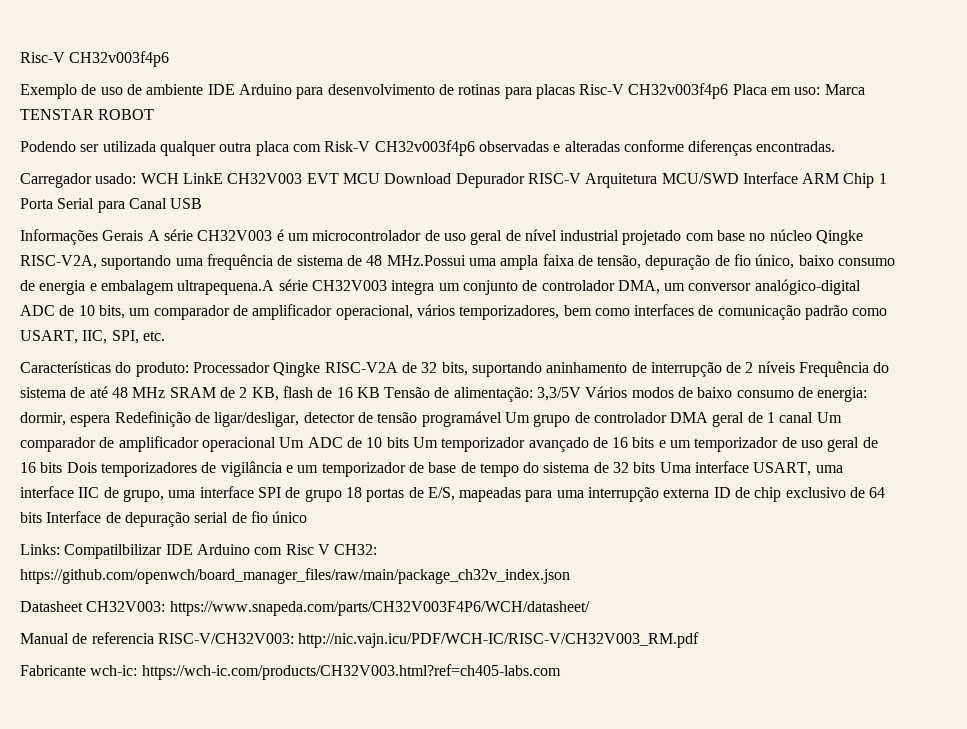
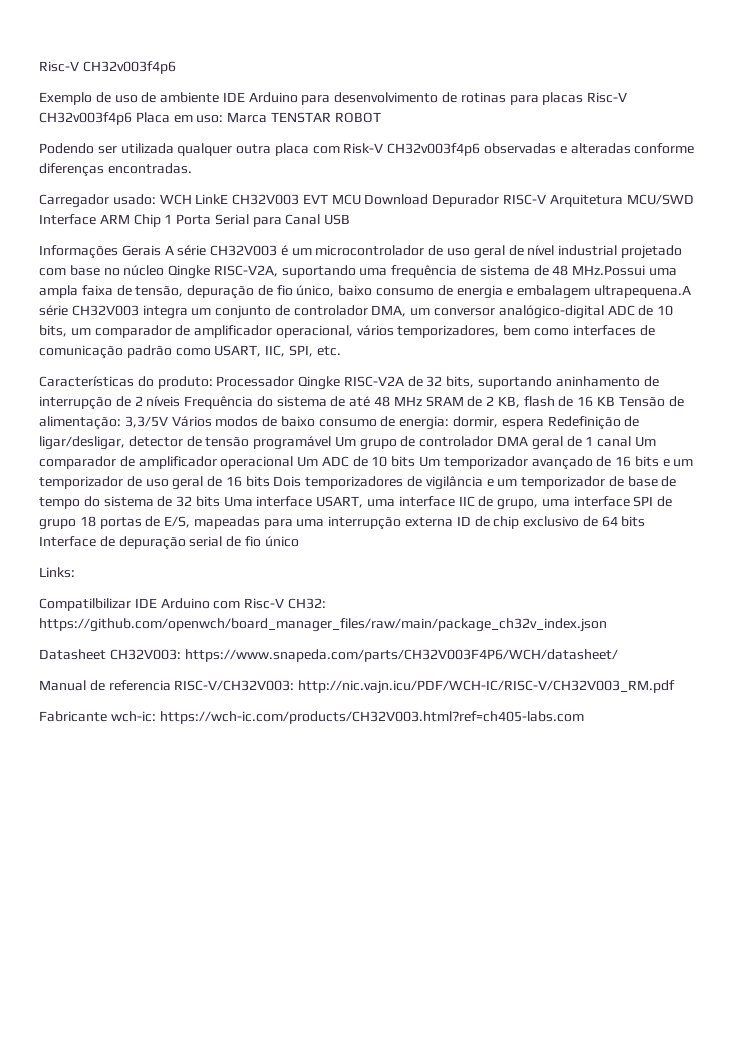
- Links: Compatilbilizar IDE Arduino com Risc V CH32: https://github.com/openwch/board_manager_files/raw/main/package_ch32v_index.json
+ Links:
+ Compatilbilizar IDE Arduino com Risc-V CH32: https://github.com/openwch/board_manager_files/raw/main/package_ch32v_index.json

